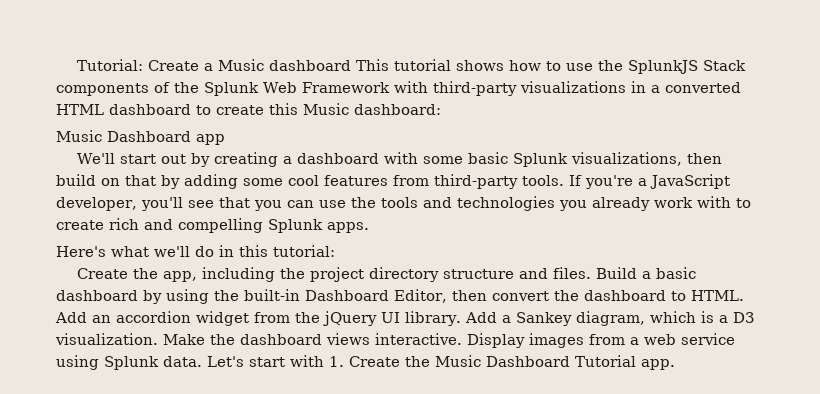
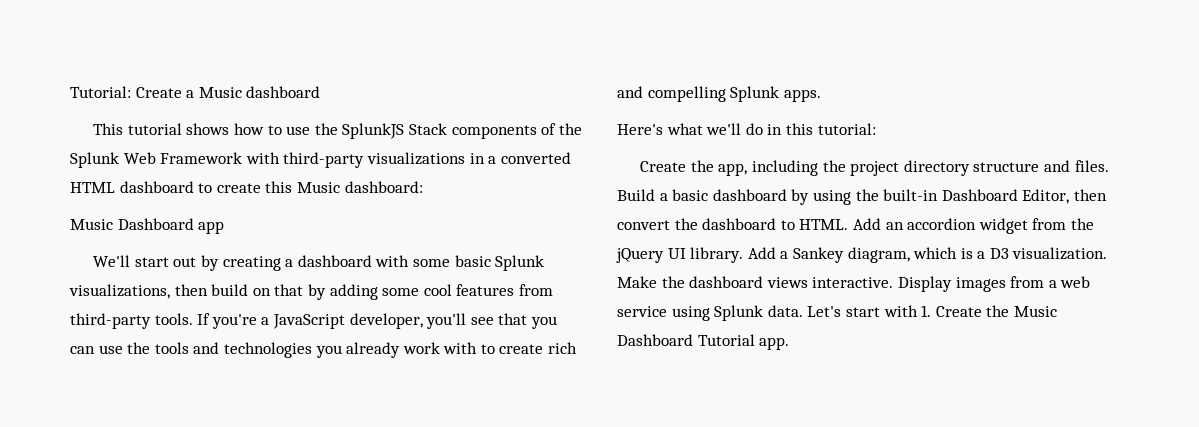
- Tutorial: Create a Music dashboard This tutorial shows how to use the SplunkJS Stack components of the Splunk Web Framework with third-party visualizations in a converted HTML dashboard to create this Music dashboard:
+ Tutorial: Create a Music dashboard
+ This tutorial shows how to use the SplunkJS Stack components of the Splunk Web Framework with third-party visualizations in a converted HTML dashboard to create this Music dashboard:

